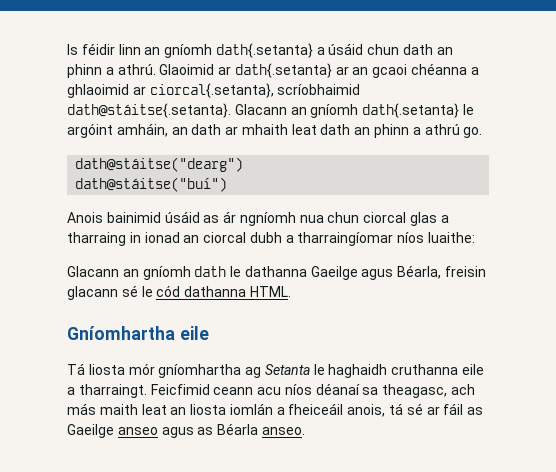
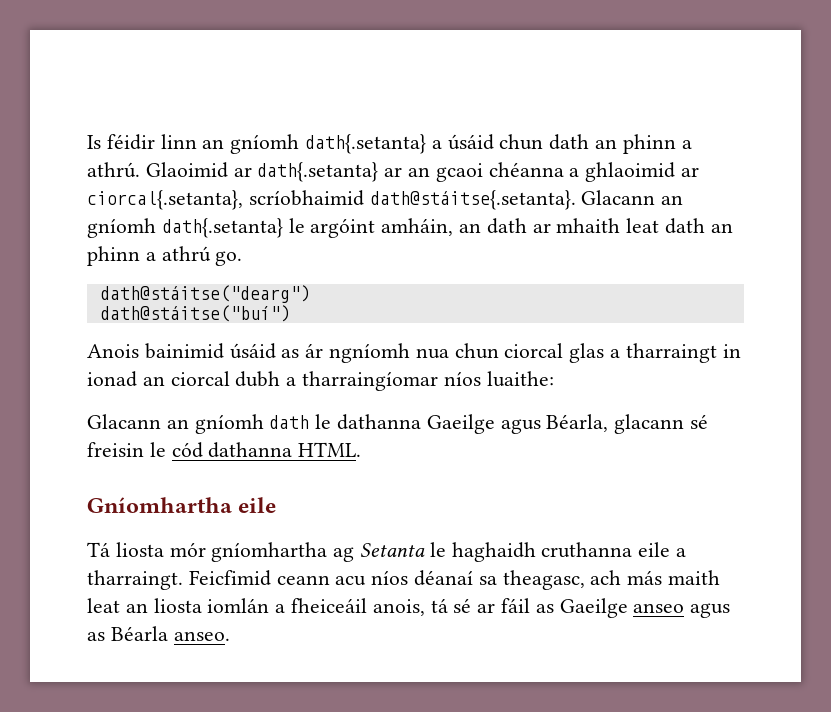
- Anois bainimid úsáid as ár ngníomh nua chun ciorcal glas a tharraing in ionad an ciorcal dubh a tharraingíomar níos luaithe:
+ Anois bainimid úsáid as ár ngníomh nua chun ciorcal glas a tharraingt in ionad an ciorcal dubh a tharraingíomar níos luaithe:
- Glacann an gníomh dath le dathanna Gaeilge agus Béarla, freisin glacann sé le cód dathanna HTML.
+ Glacann an gníomh dath le dathanna Gaeilge agus Béarla, glacann sé freisin le cód dathanna HTML.

